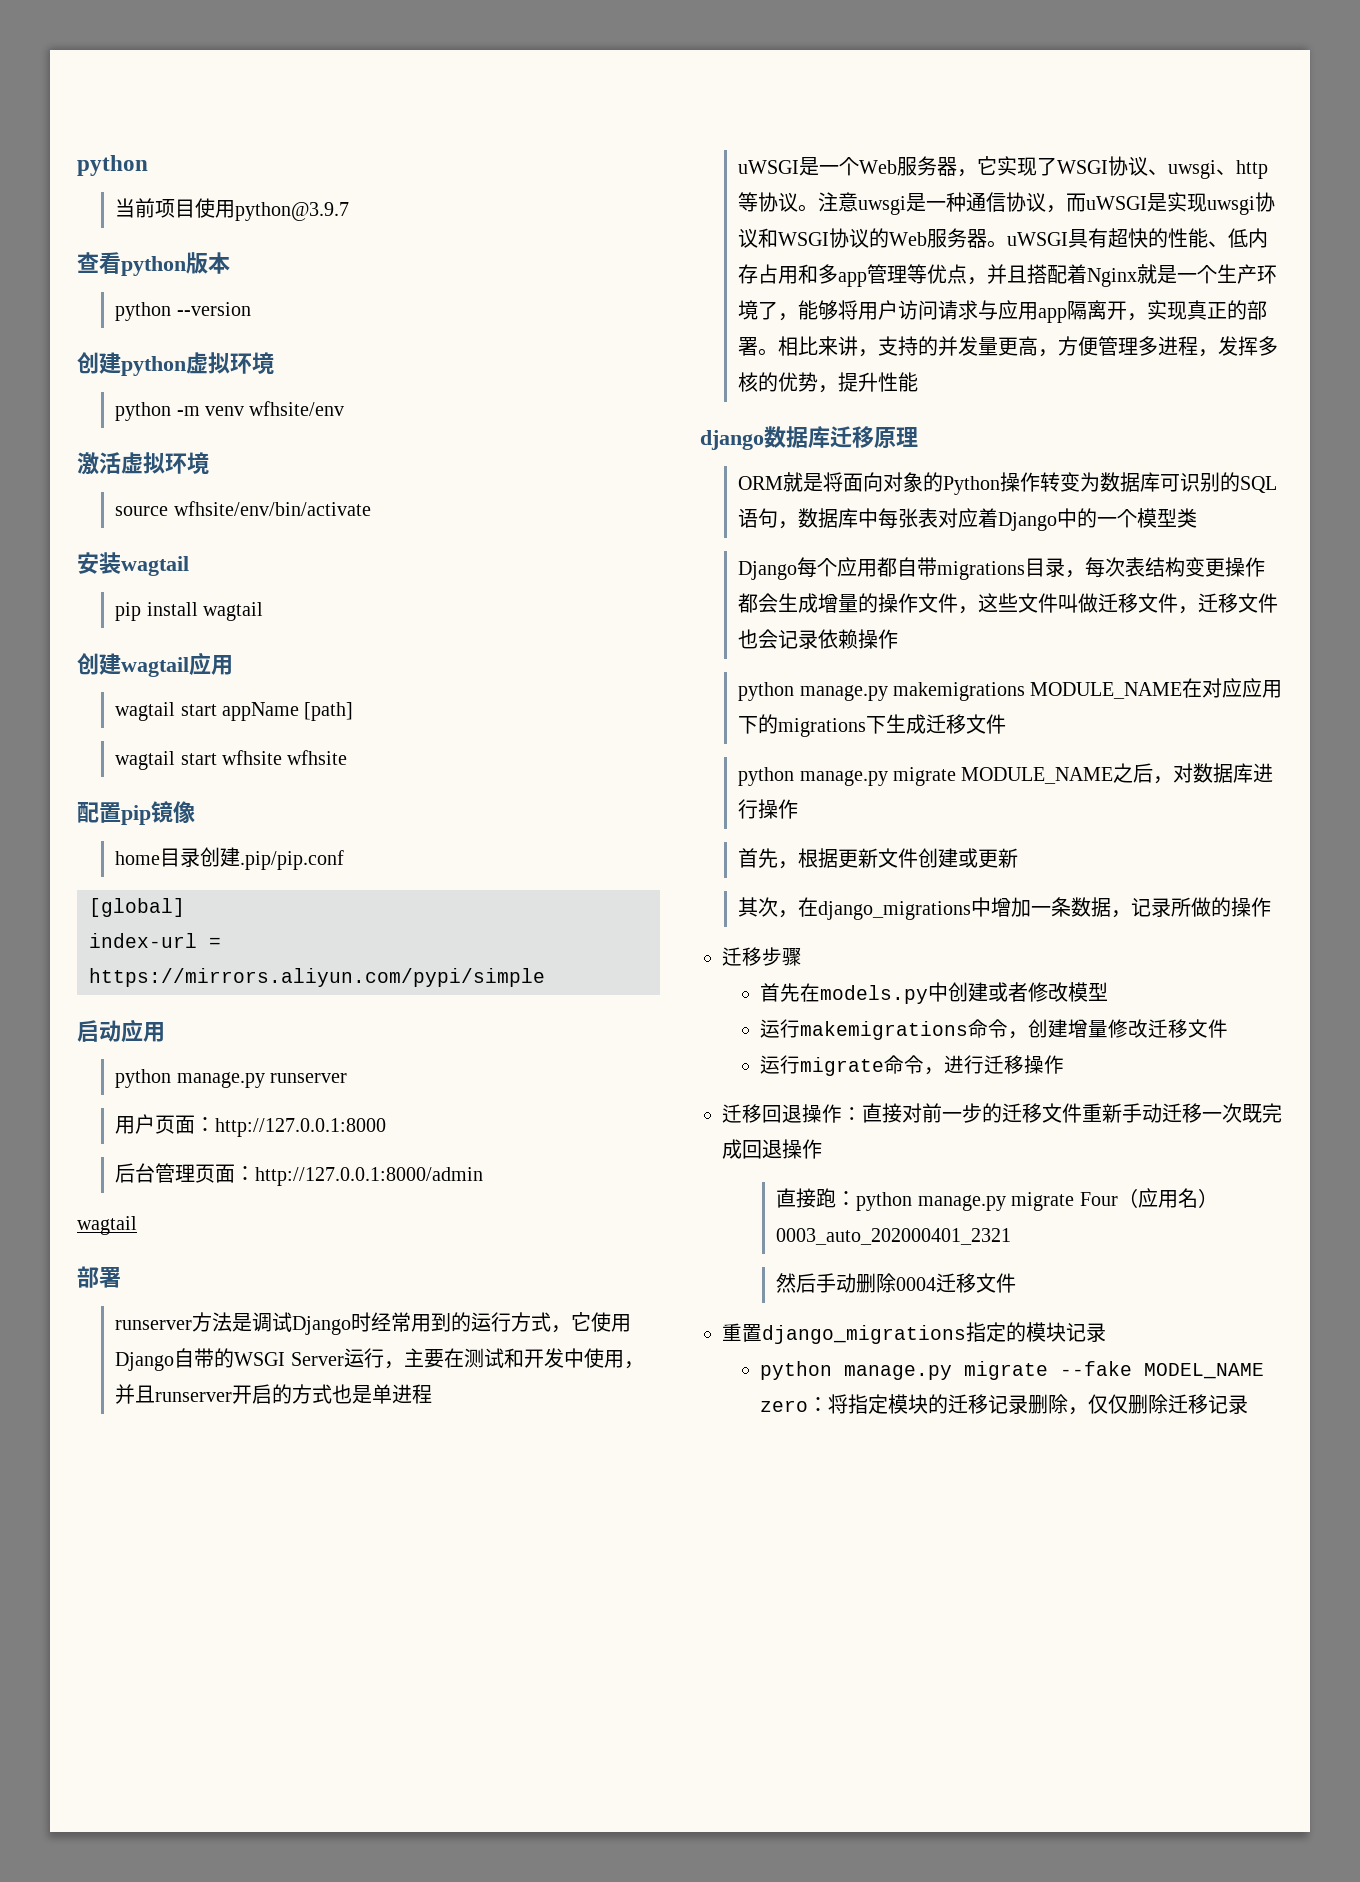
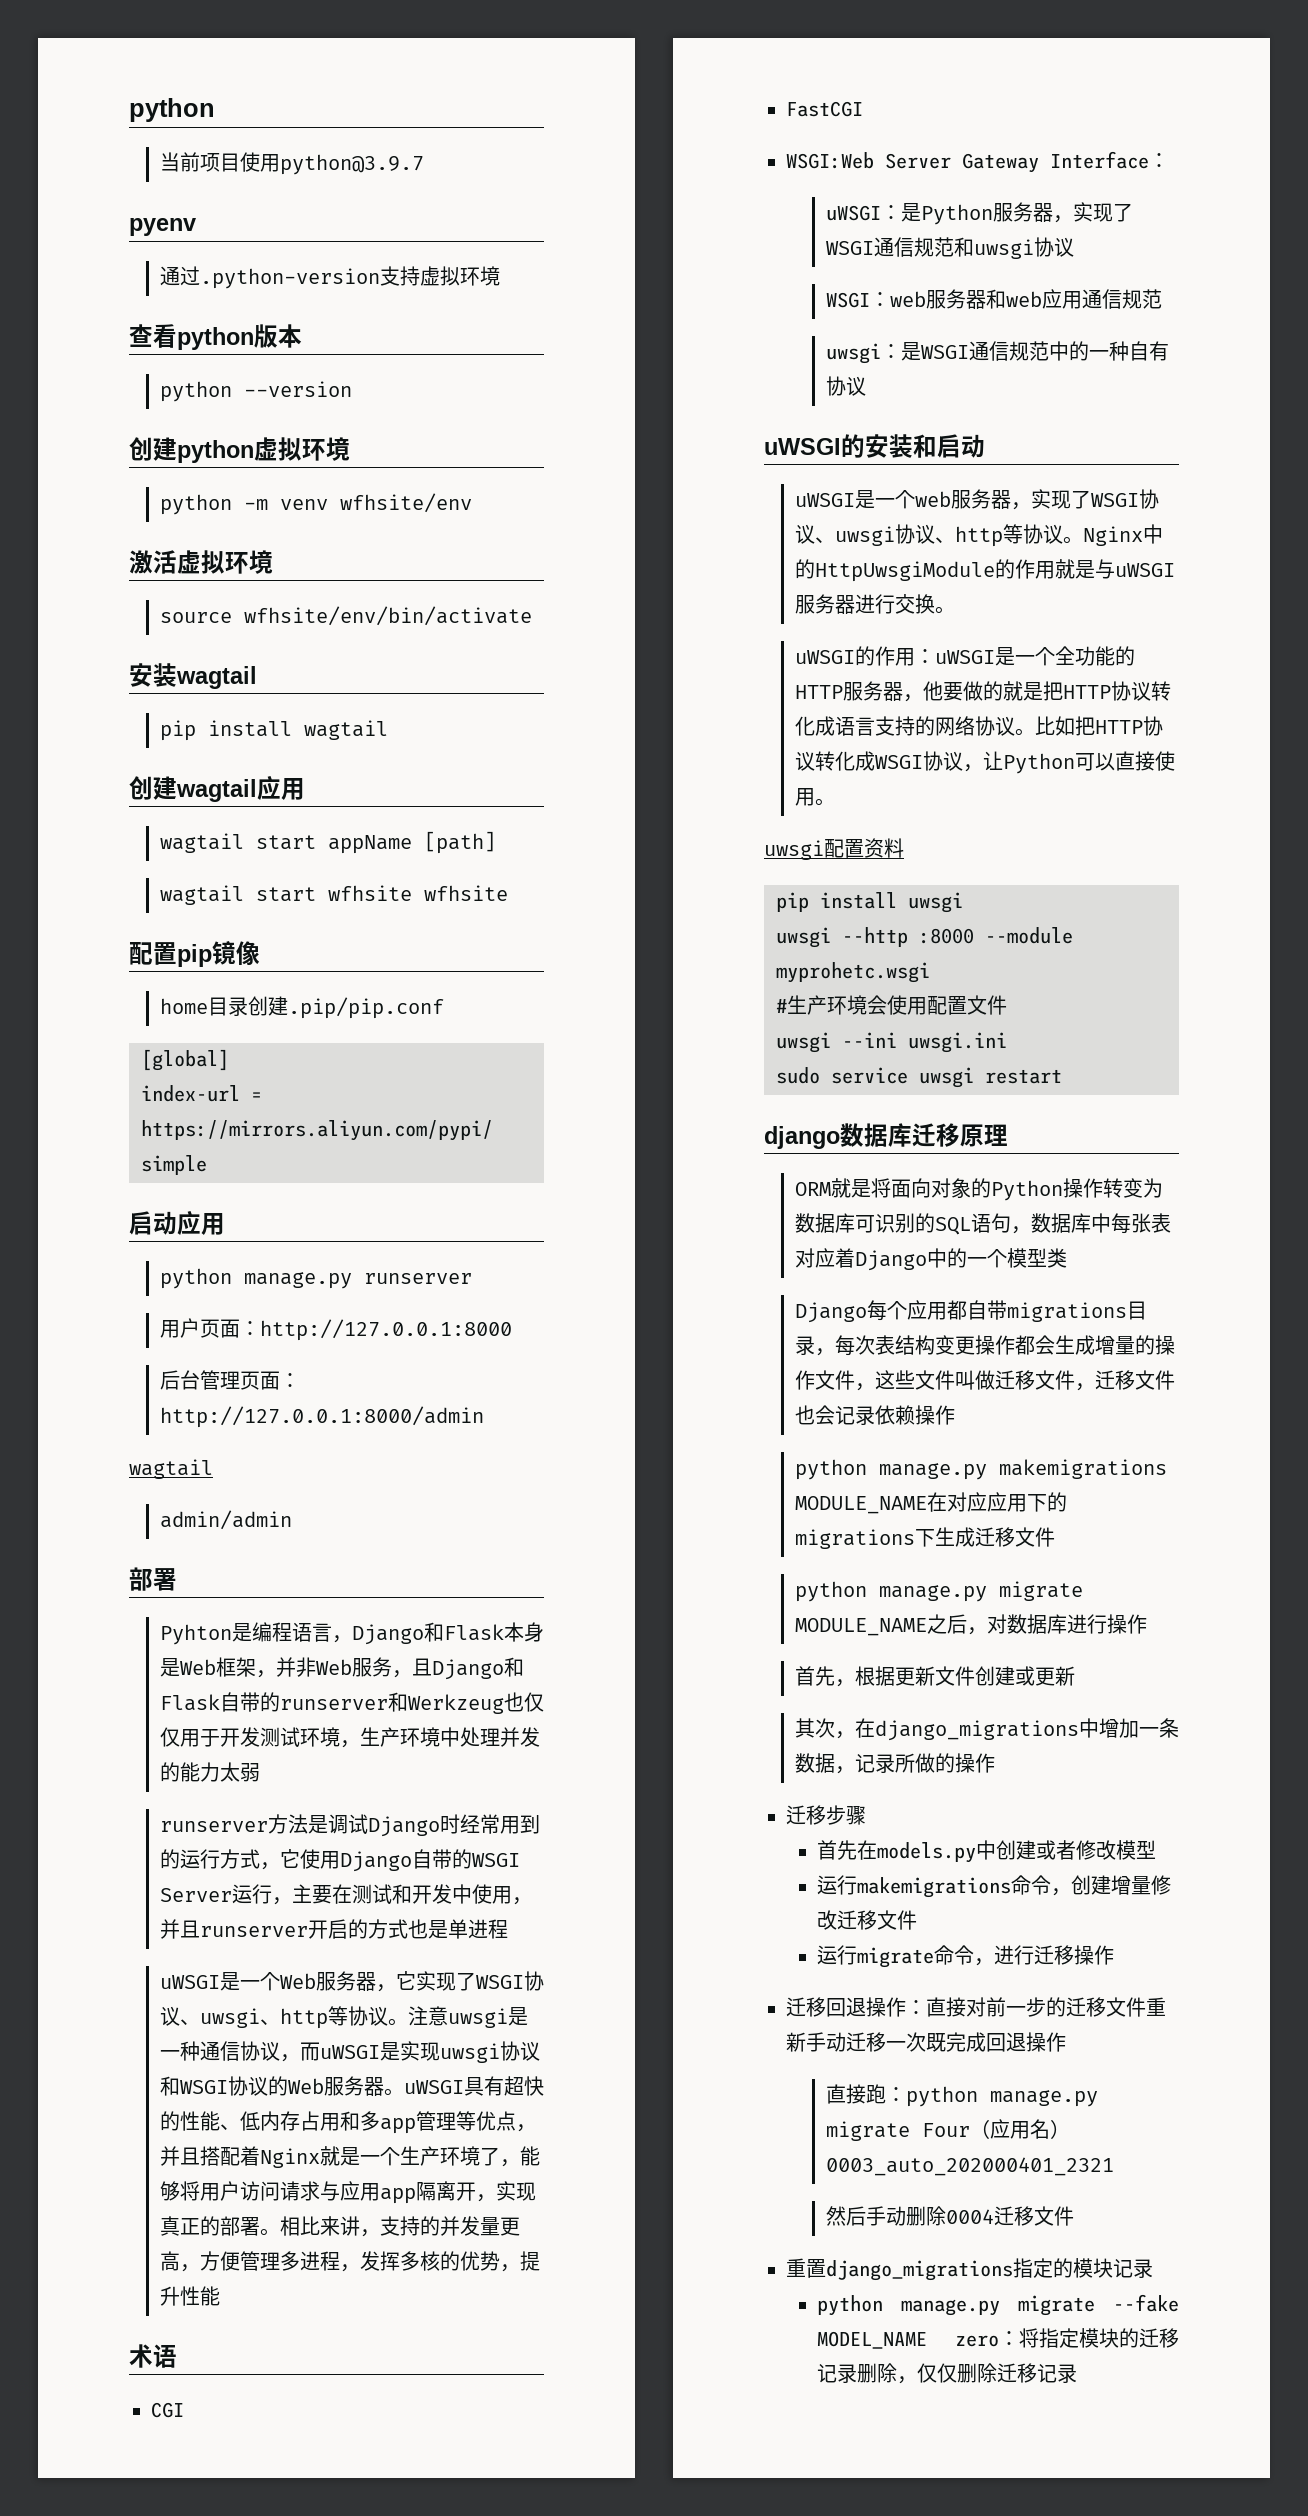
+ pyenv
+ 通过.python-version支持虚拟环境
  后台管理页面：http://127.0.0.1:8000/admin
  wagtail
+ admin/admin
  部署
+ Pyhton是编程语言，Django和Flask本身是Web框架，并非Web服务，且Django和Flask自带的runserver和Werkzeug也仅仅用于开发测试环境，生产环境中处理并发的能力太弱
+ 术语
+ CGI
+ FastCGI
+ WSGI:Web Server Gateway Interface：
+ uWSGI：是Python服务器，实现了WSGI通信规范和uwsgi协议
+ WSGI：web服务器和web应用通信规范
+ uwsgi：是WSGI通信规范中的一种自有协议
+ uWSGI的安装和启动
+ uWSGI是一个web服务器，实现了WSGI协议、uwsgi协议、http等协议。Nginx中的HttpUwsgiModule的作用就是与uWSGI服务器进行交换。
+ uWSGI的作用：uWSGI是一个全功能的HTTP服务器，他要做的就是把HTTP协议转化成语言支持的网络协议。比如把HTTP协议转化成WSGI协议，让Python可以直接使用。
+ uwsgi配置资料
+ pip install uwsgi
+ uwsgi --http :8000 --module myprohetc.wsgi
+ #生产环境会使用配置文件
+ uwsgi --ini uwsgi.ini
+ sudo service uwsgi restart

